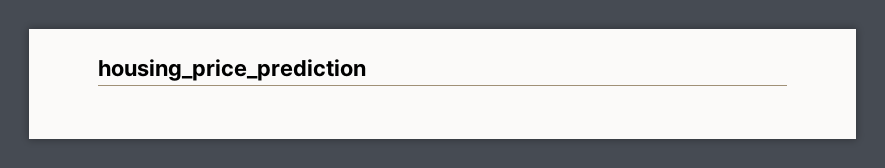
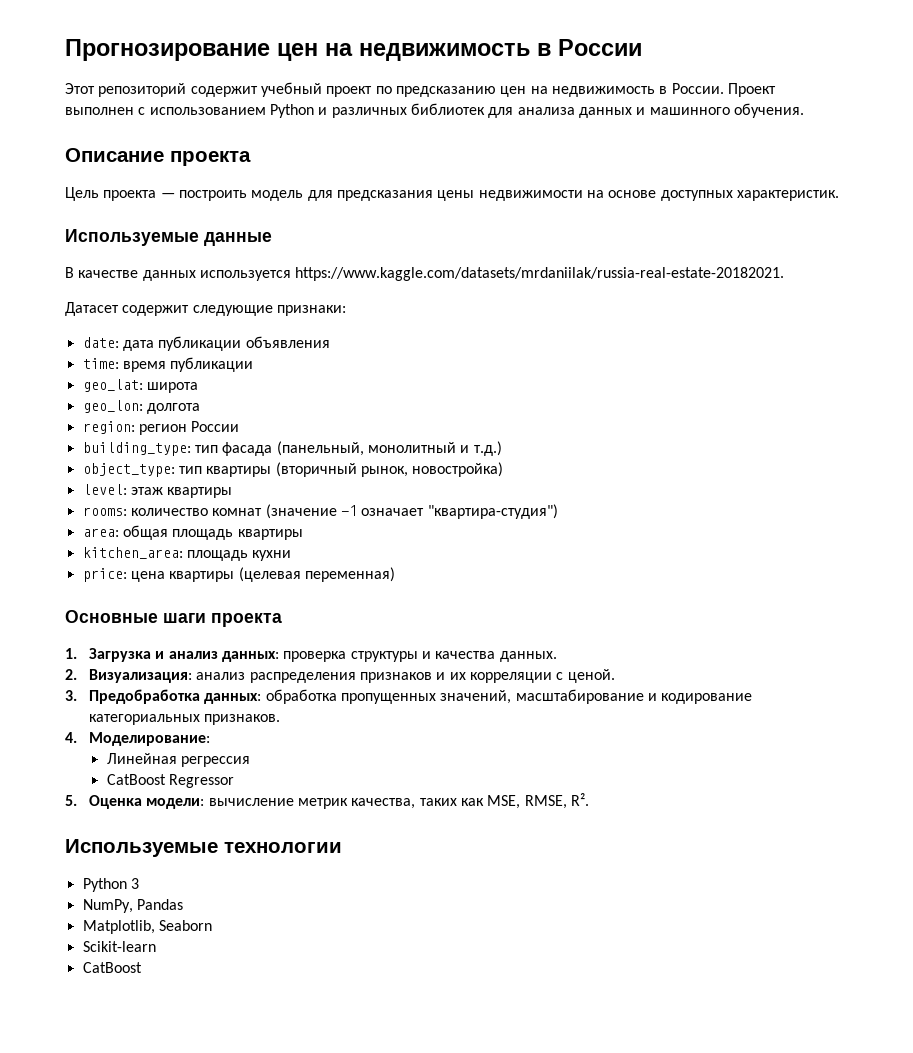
- housing_price_prediction
+ Прогнозирование цен на недвижимость в России
+ Этот репозиторий содержит учебный проект по предсказанию цен на недвижимость в России. Проект выполнен с использованием Python и различных библиотек для анализа данных и машинного обучения.
+ Описание проекта
+ Цель проекта — построить модель для предсказания цены недвижимости на основе доступных характеристик.
+ Используемые данные
+ В качестве данных используется https://www.kaggle.com/datasets/mrdaniilak/russia-real-estate-20182021.
+ Датасет содержит следующие признаки:
+ date: дата публикации объявления
+ time: время публикации
+ geo_lat: широта
+ geo_lon: долгота
+ region: регион России
+ building_type: тип фасада (панельный, монолитный и т.д.)
+ object_type: тип квартиры (вторичный рынок, новостройка)
+ level: этаж квартиры
+ rooms: количество комнат (значение -1 означает "квартира-студия")
+ area: общая площадь квартиры
+ kitchen_area: площадь кухни
+ price: цена квартиры (целевая переменная)
+ Основные шаги проекта
+ 1. Загрузка и анализ данных: проверка структуры и качества данных.
+ 2. Визуализация: анализ распределения признаков и их корреляции с ценой.
+ 3. Предобработка данных: обработка пропущенных значений, масштабирование и кодирование категориальных признаков.
+ 4. Моделирование:
+ Линейная регрессия
+ CatBoost Regressor
+ 5. Оценка модели: вычисление метрик качества, таких как MSE, RMSE, R².
+ Используемые технологии
+ Python 3
+ NumPy, Pandas
+ Matplotlib, Seaborn
+ Scikit-learn
+ CatBoost

